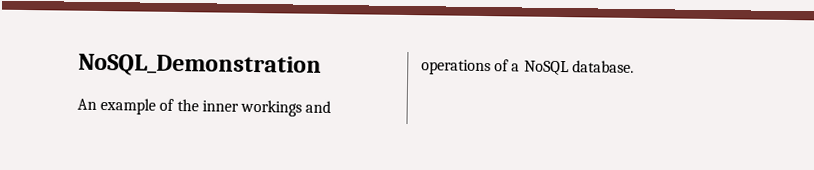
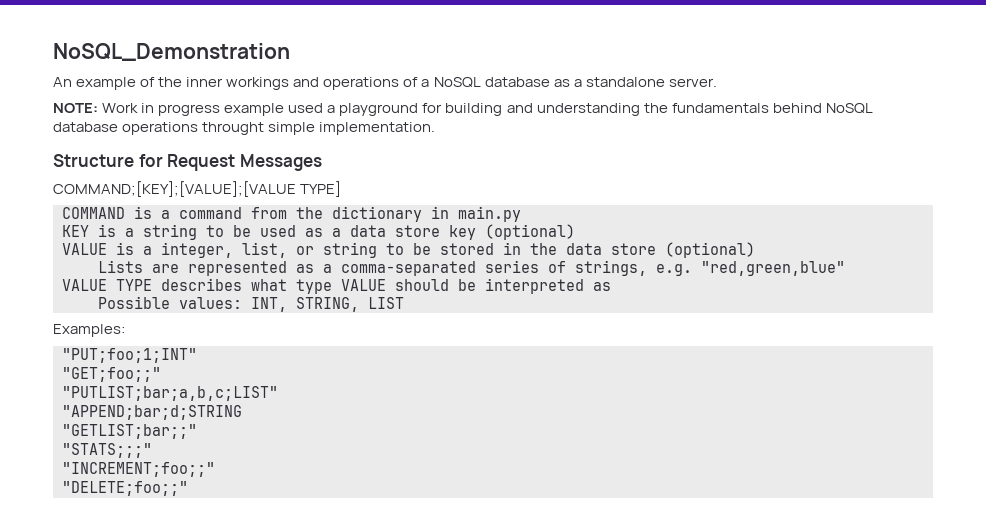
- An example of the inner workings and operations of a NoSQL database.
+ An example of the inner workings and operations of a NoSQL database as a standalone server.
+ NOTE: Work in progress example used a playground for building and understanding the fundamentals behind NoSQL database operations throught simple implementation.
+ Structure for Request Messages
+ COMMAND;[KEY];[VALUE];[VALUE TYPE]
+ COMMAND is a command from the dictionary in main.py
+ KEY is a string to be used as a data store key (optional)
+ VALUE is a integer, list, or string to be stored in the data store (optional)
+ Lists are represented as a comma-separated series of strings, e.g. "red,green,blue"
+ VALUE TYPE describes what type VALUE should be interpreted as
+ Possible values: INT, STRING, LIST
+ Examples:
+ "PUT;foo;1;INT"
+ "GET;foo;;"
+ "PUTLIST;bar;a,b,c;LIST"
+ "APPEND;bar;d;STRING
+ "GETLIST;bar;;"
+ "STATS;;;"
+ "INCREMENT;foo;;"
+ "DELETE;foo;;"

